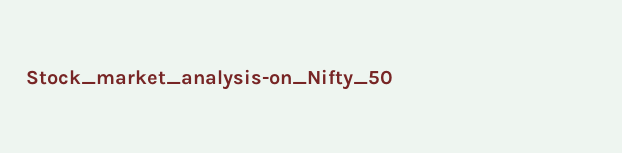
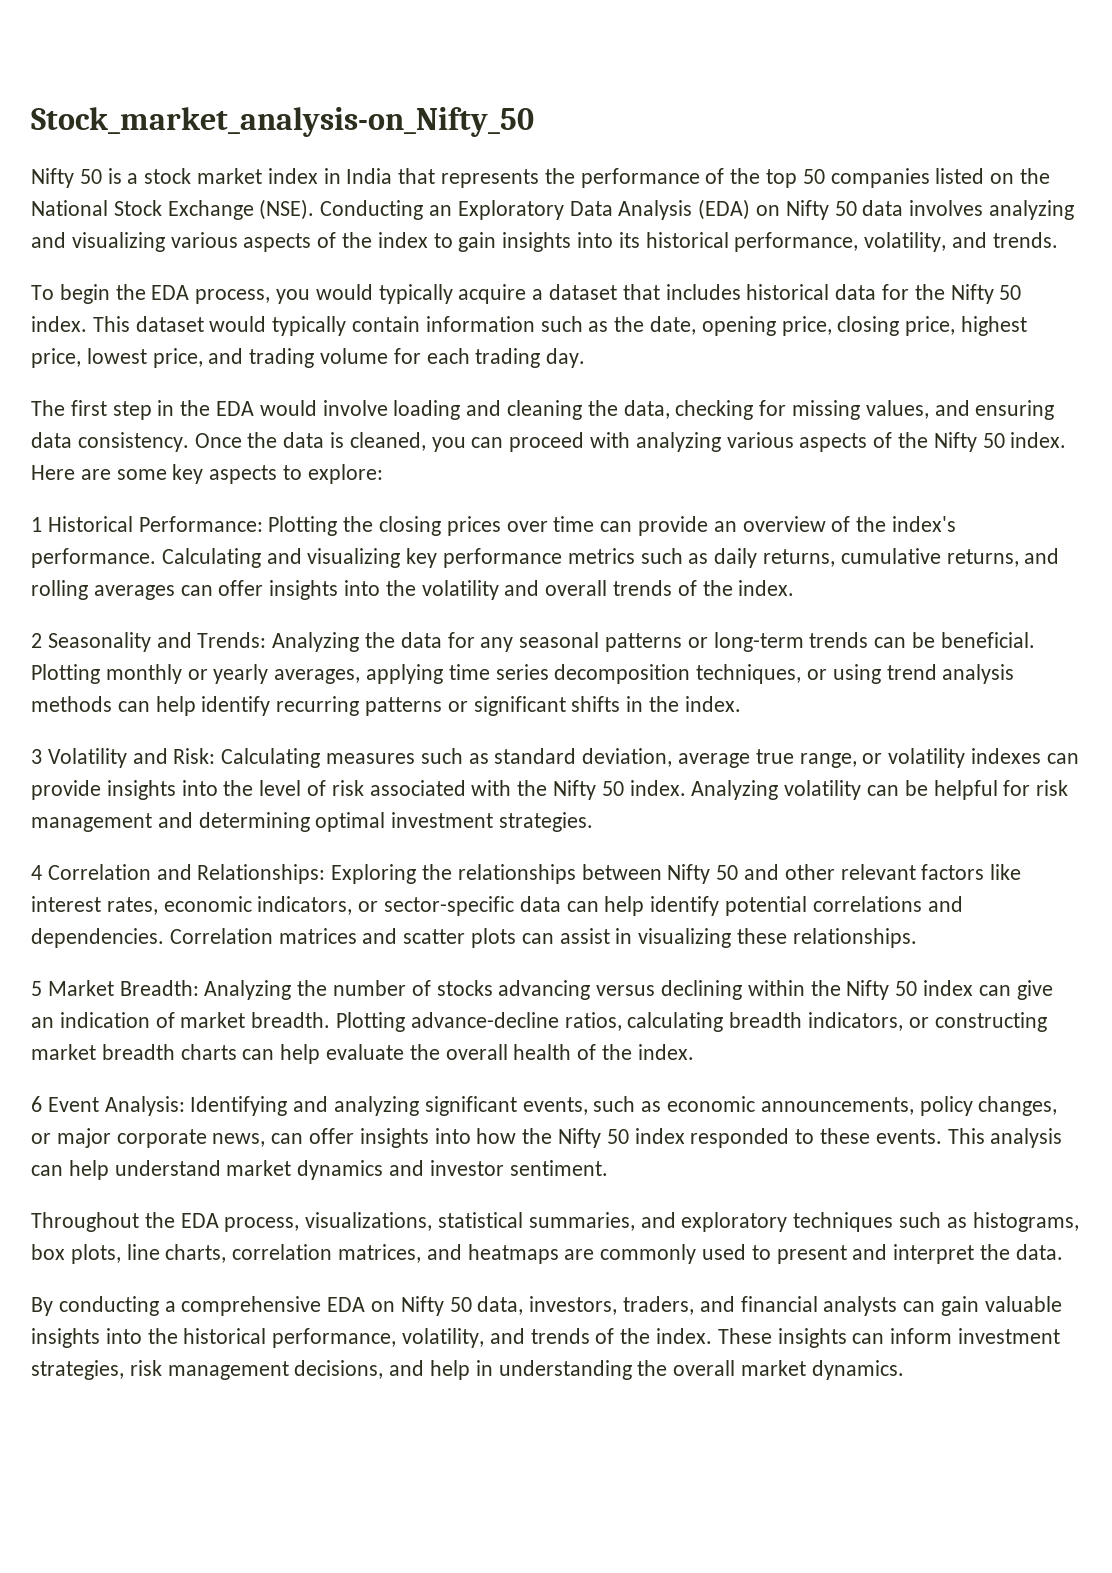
+ Nifty 50 is a stock market index in India that represents the performance of the top 50 companies listed on the National Stock Exchange (NSE). Conducting an Exploratory Data Analysis (EDA) on Nifty 50 data involves analyzing and visualizing various aspects of the index to gain insights into its historical performance, volatility, and trends.
+ To begin the EDA process, you would typically acquire a dataset that includes historical data for the Nifty 50 index. This dataset would typically contain information such as the date, opening price, closing price, highest price, lowest price, and trading volume for each trading day.
+ The first step in the EDA would involve loading and cleaning the data, checking for missing values, and ensuring data consistency. Once the data is cleaned, you can proceed with analyzing various aspects of the Nifty 50 index. Here are some key aspects to explore:
+ 1 Historical Performance: Plotting the closing prices over time can provide an overview of the index's performance. Calculating and visualizing key performance metrics such as daily returns, cumulative returns, and rolling averages can offer insights into the volatility and overall trends of the index.
+ 2 Seasonality and Trends: Analyzing the data for any seasonal patterns or long-term trends can be beneficial. Plotting monthly or yearly averages, applying time series decomposition techniques, or using trend analysis methods can help identify recurring patterns or significant shifts in the index.
+ 3 Volatility and Risk: Calculating measures such as standard deviation, average true range, or volatility indexes can provide insights into the level of risk associated with the Nifty 50 index. Analyzing volatility can be helpful for risk management and determining optimal investment strategies.
+ 4 Correlation and Relationships: Exploring the relationships between Nifty 50 and other relevant factors like interest rates, economic indicators, or sector-specific data can help identify potential correlations and dependencies. Correlation matrices and scatter plots can assist in visualizing these relationships.
+ 5 Market Breadth: Analyzing the number of stocks advancing versus declining within the Nifty 50 index can give an indication of market breadth. Plotting advance-decline ratios, calculating breadth indicators, or constructing market breadth charts can help evaluate the overall health of the index.
+ 6 Event Analysis: Identifying and analyzing significant events, such as economic announcements, policy changes, or major corporate news, can offer insights into how the Nifty 50 index responded to these events. This analysis can help understand market dynamics and investor sentiment.
+ Throughout the EDA process, visualizations, statistical summaries, and exploratory techniques such as histograms, box plots, line charts, correlation matrices, and heatmaps are commonly used to present and interpret the data.
+ By conducting a comprehensive EDA on Nifty 50 data, investors, traders, and financial analysts can gain valuable insights into the historical performance, volatility, and trends of the index. These insights can inform investment strategies, risk management decisions, and help in understanding the overall market dynamics.

